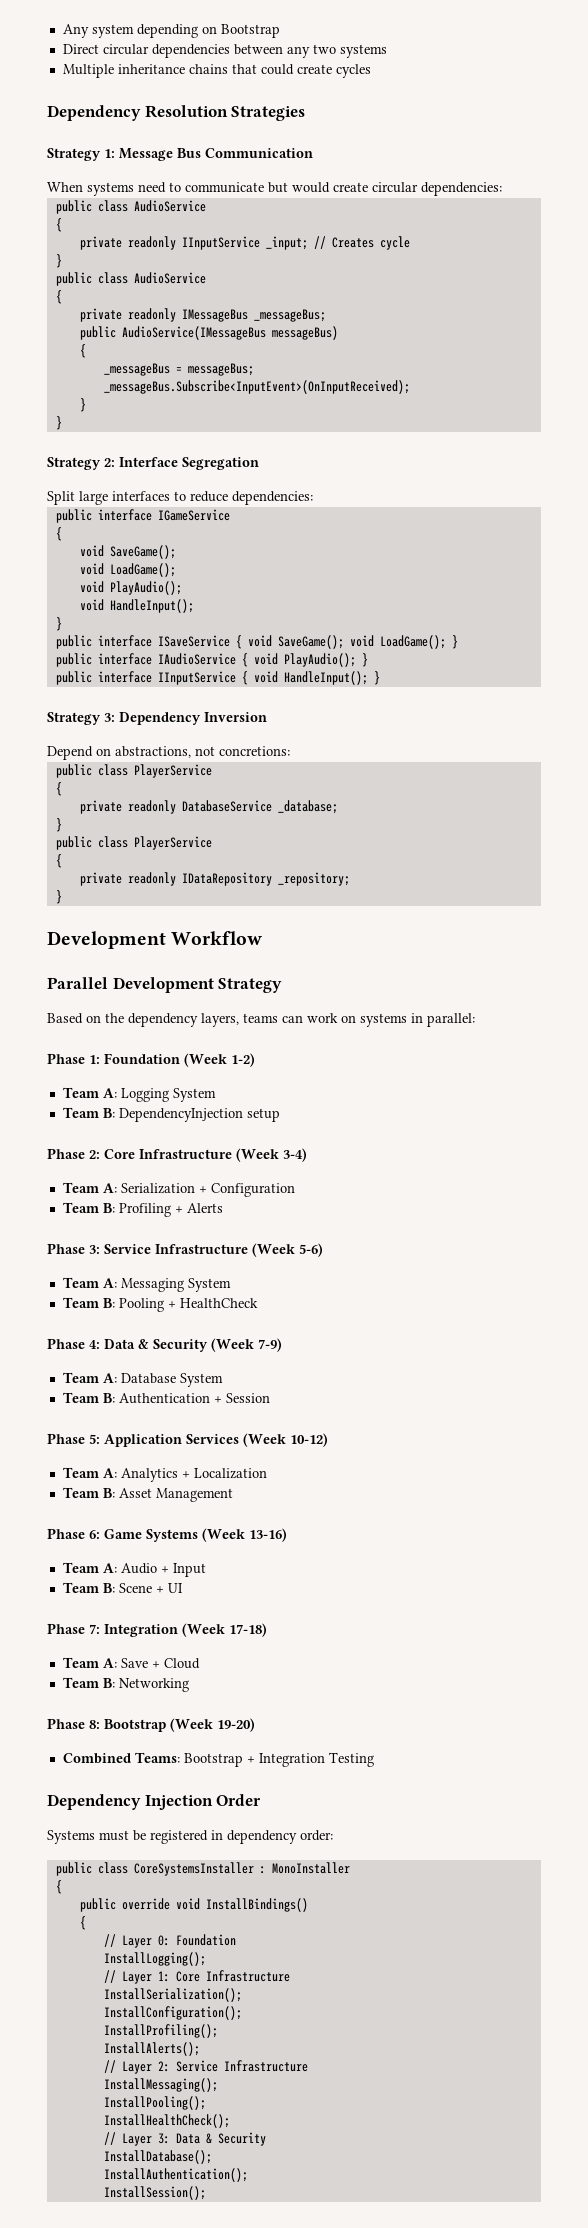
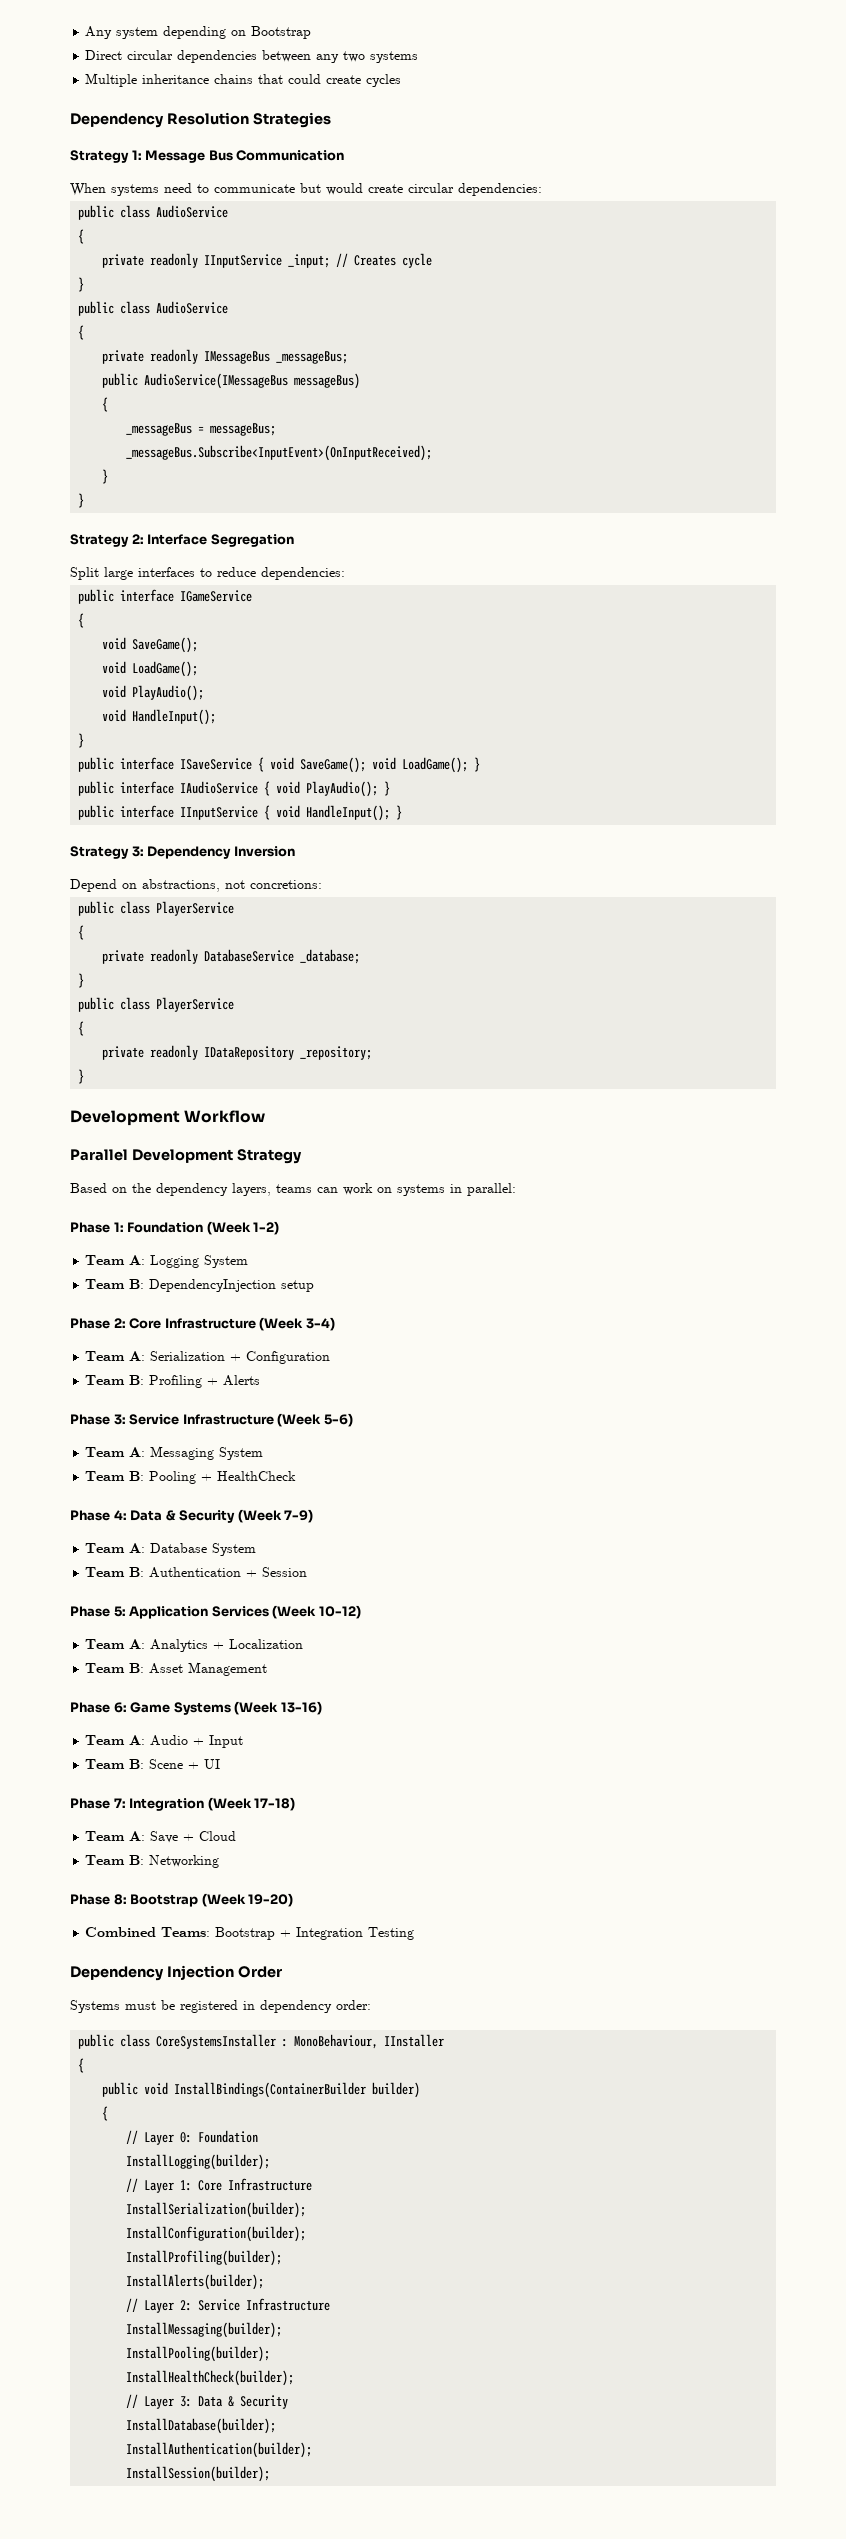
- public class CoreSystemsInstaller : MonoInstaller
+ public class CoreSystemsInstaller : MonoBehaviour, IInstaller
- public override void InstallBindings()
+ public void InstallBindings(ContainerBuilder builder)
- InstallLogging();
+ InstallLogging(builder);
- InstallSerialization();
- InstallConfiguration();
- InstallProfiling();
- InstallAlerts();
+ InstallSerialization(builder);
+ InstallConfiguration(builder);
+ InstallProfiling(builder);
+ InstallAlerts(builder);
- InstallMessaging();
- InstallPooling();
- InstallHealthCheck();
+ InstallMessaging(builder);
+ InstallPooling(builder);
+ InstallHealthCheck(builder);
- InstallDatabase();
- InstallAuthentication();
- InstallSession();
+ InstallDatabase(builder);
+ InstallAuthentication(builder);
+ InstallSession(builder);

